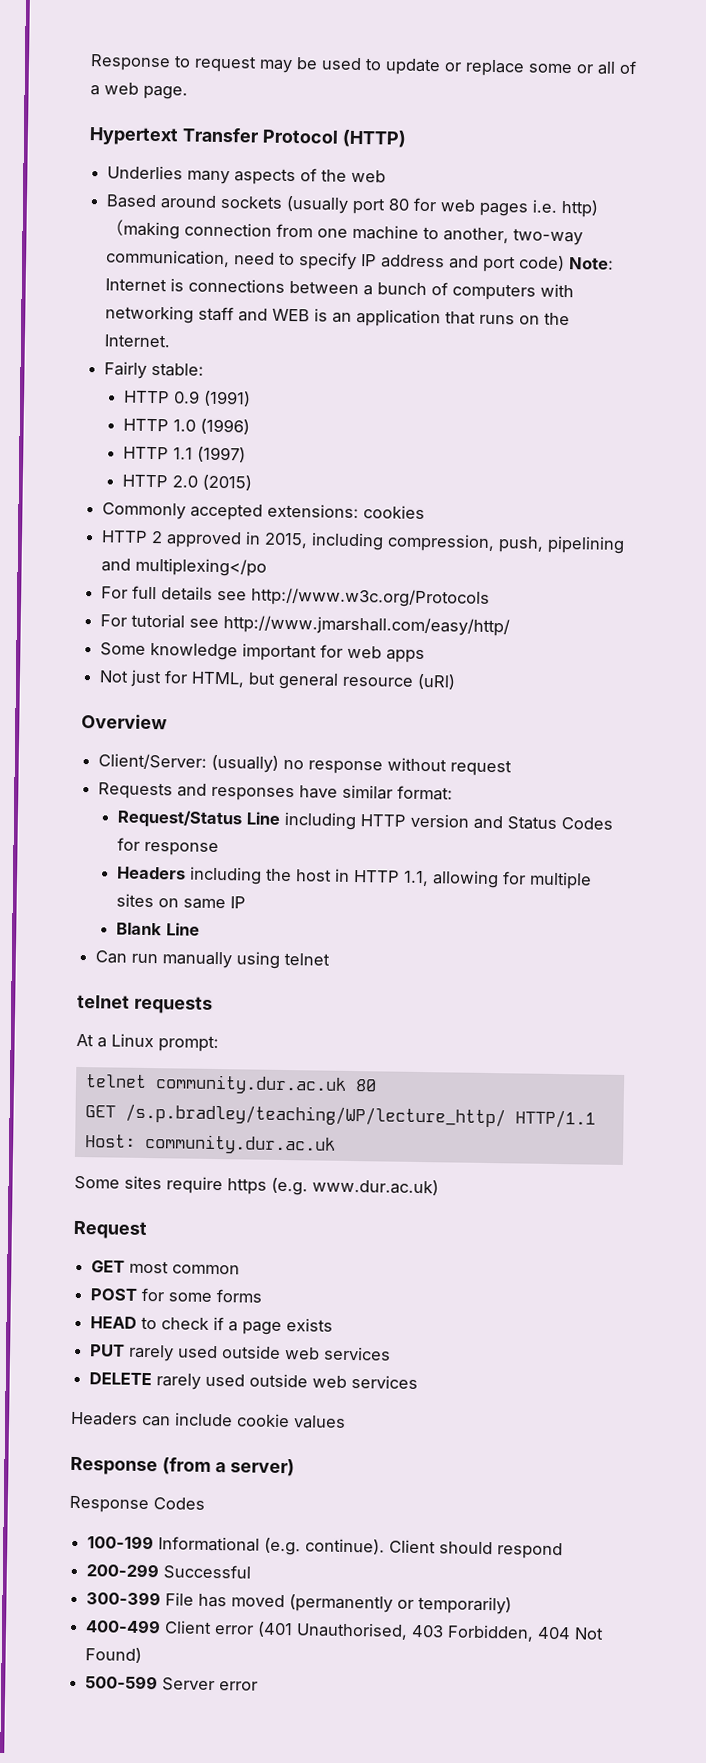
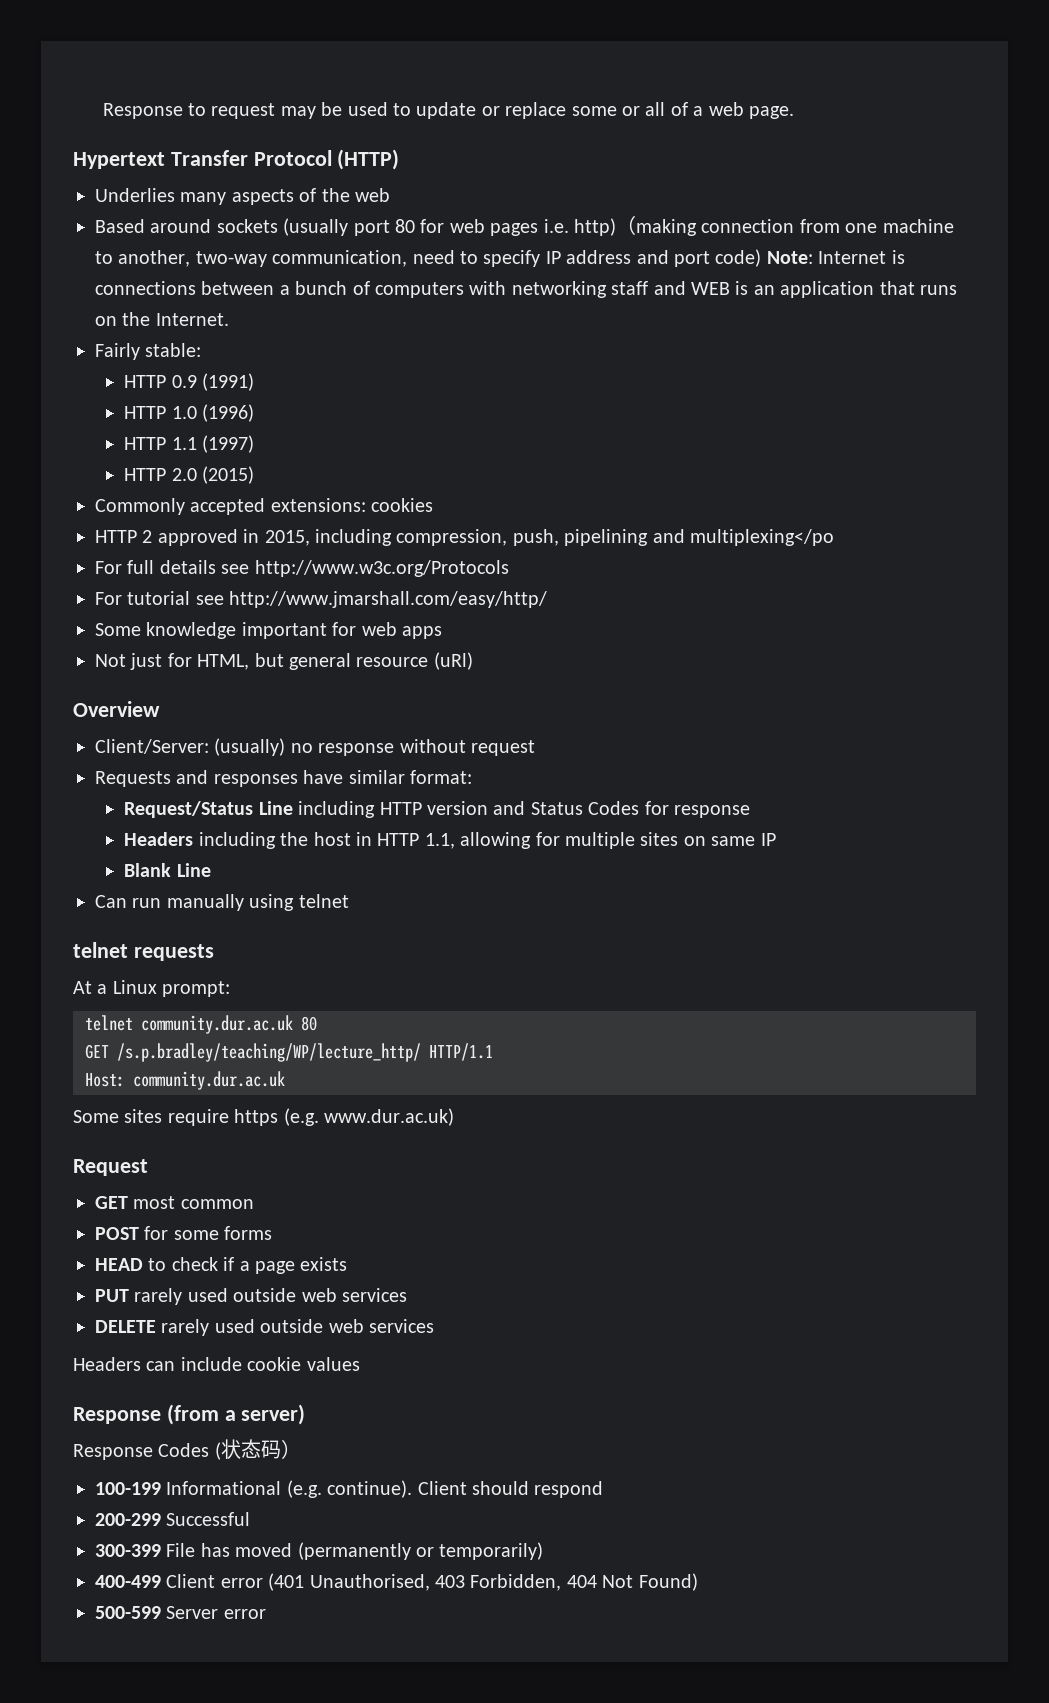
- Response Codes
+ Response Codes (状态码）

